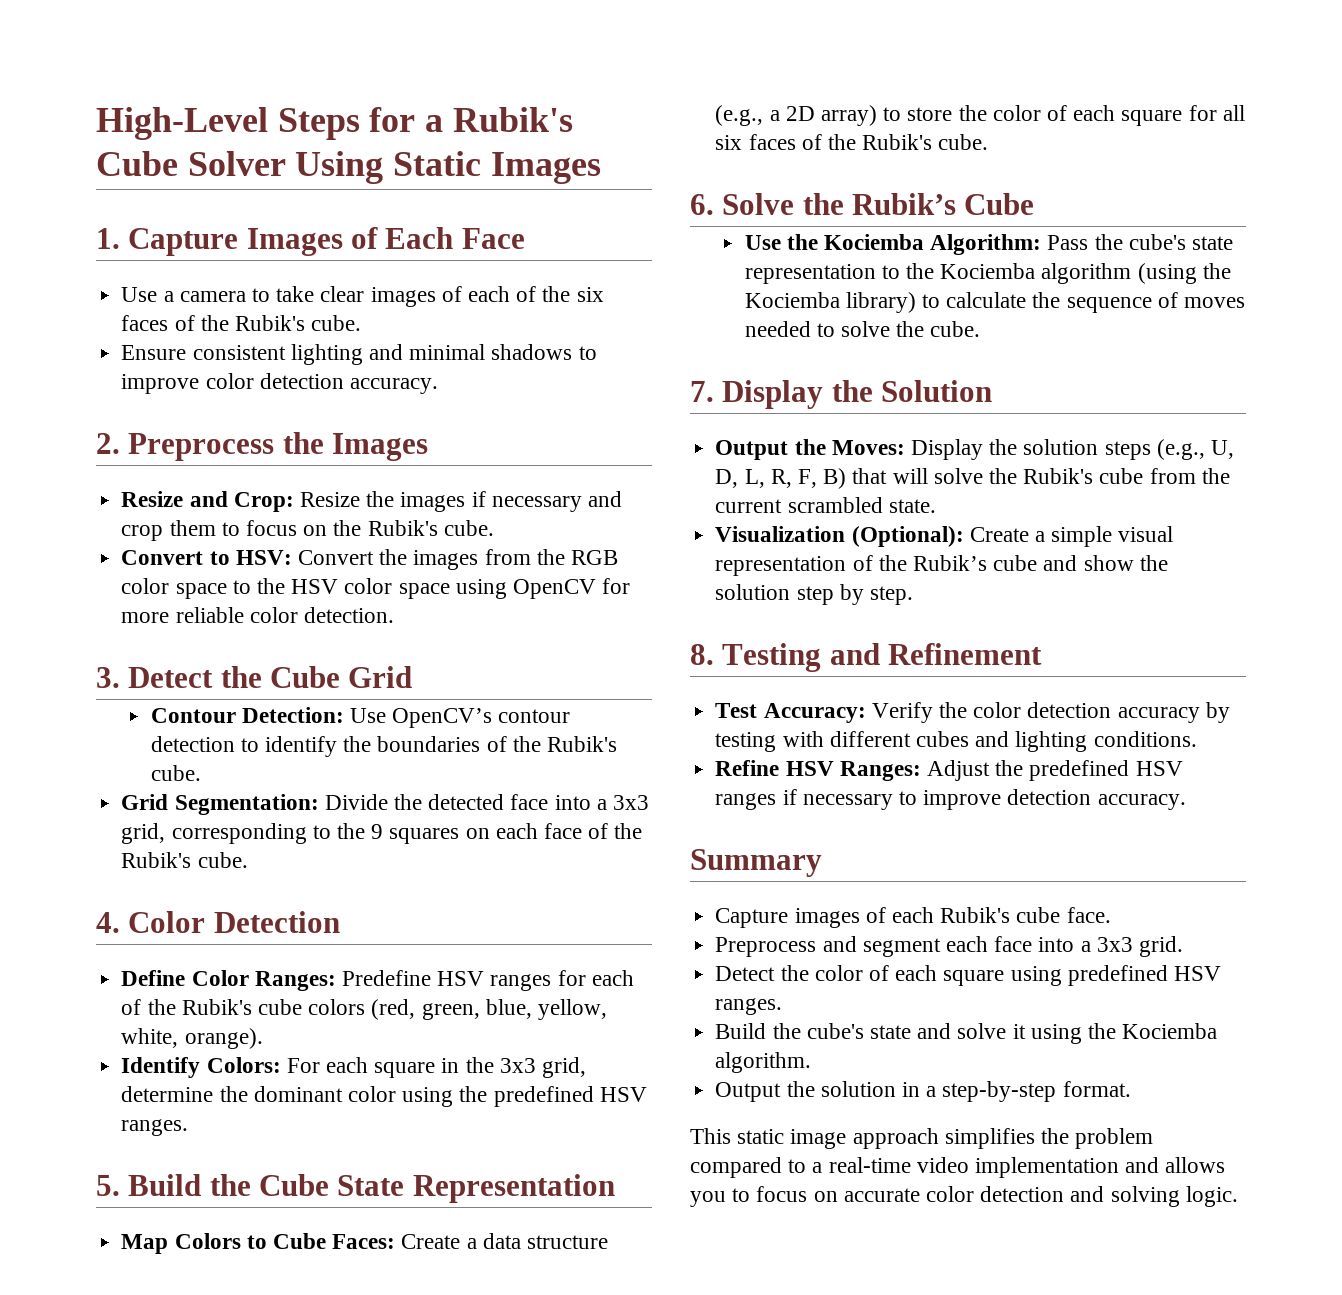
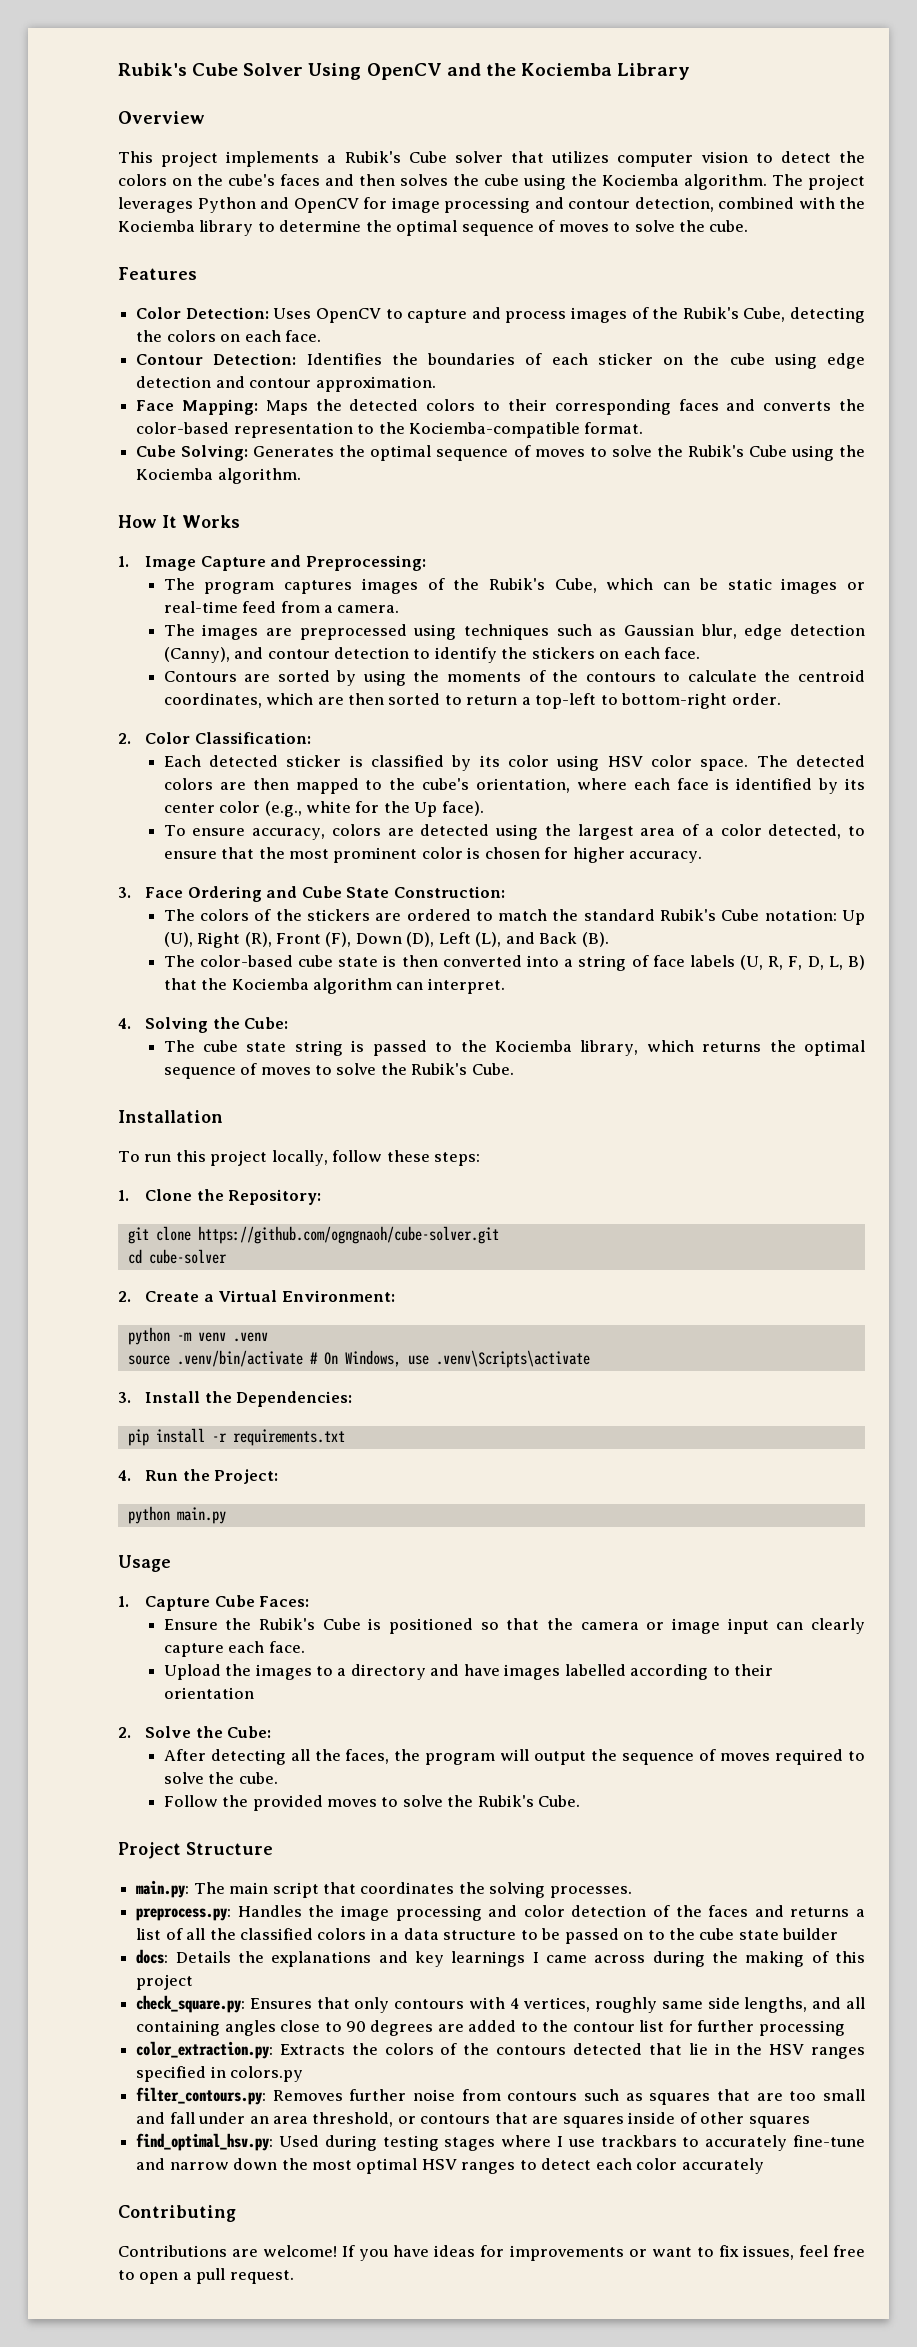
- High-Level Steps for a Rubik's Cube Solver Using Static Images
- 1. Capture Images of Each Face
- Use a camera to take clear images of each of the six faces of the Rubik's cube.
- Ensure consistent lighting and minimal shadows to improve color detection accuracy.
- 2. Preprocess the Images
- Resize and Crop: Resize the images if necessary and crop them to focus on the Rubik's cube.
- Convert to HSV: Convert the images from the RGB color space to the HSV color space using OpenCV for more reliable color detection.
- 3. Detect the Cube Grid
- Contour Detection: Use OpenCV’s contour detection to identify the boundaries of the Rubik's cube.
- Grid Segmentation: Divide the detected face into a 3x3 grid, corresponding to the 9 squares on each face of the Rubik's cube.
- 4. Color Detection
- Define Color Ranges: Predefine HSV ranges for each of the Rubik's cube colors (red, green, blue, yellow, white, orange).
- Identify Colors: For each square in the 3x3 grid, determine the dominant color using the predefined HSV ranges.
- 5. Build the Cube State Representation
- Map Colors to Cube Faces: Create a data structure (e.g., a 2D array) to store the color of each square for all six faces of the Rubik's cube.
- 6. Solve the Rubik’s Cube
- Use the Kociemba Algorithm: Pass the cube's state representation to the Kociemba algorithm (using the Kociemba library) to calculate the sequence of moves needed to solve the cube.
- 7. Display the Solution
- Output the Moves: Display the solution steps (e.g., U, D, L, R, F, B) that will solve the Rubik's cube from the current scrambled state.
- Visualization (Optional): Create a simple visual representation of the Rubik’s cube and show the solution step by step.
- 8. Testing and Refinement
- Test Accuracy: Verify the color detection accuracy by testing with different cubes and lighting conditions.
- Refine HSV Ranges: Adjust the predefined HSV ranges if necessary to improve detection accuracy.
- Summary
- Capture images of each Rubik's cube face.
- Preprocess and segment each face into a 3x3 grid.
- Detect the color of each square using predefined HSV ranges.
- Build the cube's state and solve it using the Kociemba algorithm.
- Output the solution in a step-by-step format.
- This static image approach simplifies the problem compared to a real-time video implementation and allows you to focus on accurate color detection and solving logic.
+ Rubik's Cube Solver Using OpenCV and the Kociemba Library
+ Overview
+ This project implements a Rubik's Cube solver that utilizes computer vision to detect the colors on the cube's faces and then solves the cube using the Kociemba algorithm. The project leverages Python and OpenCV for image processing and contour detection, combined with the Kociemba library to determine the optimal sequence of moves to solve the cube.
+ Features
+ Color Detection: Uses OpenCV to capture and process images of the Rubik's Cube, detecting the colors on each face.
+ Contour Detection: Identifies the boundaries of each sticker on the cube using edge detection and contour approximation.
+ Face Mapping: Maps the detected colors to their corresponding faces and converts the color-based representation to the Kociemba-compatible format.
+ Cube Solving: Generates the optimal sequence of moves to solve the Rubik's Cube using the Kociemba algorithm.
+ How It Works
+ 1. Image Capture and Preprocessing:
+ The program captures images of the Rubik's Cube, which can be static images or real-time feed from a camera.
+ The images are preprocessed using techniques such as Gaussian blur, edge detection (Canny), and contour detection to identify the stickers on each face.
+ Contours are sorted by using the moments of the contours to calculate the centroid coordinates, which are then sorted to return a top-left to bottom-right order.
+ 2. Color Classification:
+ Each detected sticker is classified by its color using HSV color space. The detected colors are then mapped to the cube's orientation, where each face is identified by its center color (e.g., white for the Up face).
+ To ensure accuracy, colors are detected using the largest area of a color detected, to ensure that the most prominent color is chosen for higher accuracy.
+ 3. Face Ordering and Cube State Construction:
+ The colors of the stickers are ordered to match the standard Rubik's Cube notation: Up (U), Right (R), Front (F), Down (D), Left (L), and Back (B).
+ The color-based cube state is then converted into a string of face labels (U, R, F, D, L, B) that the Kociemba algorithm can interpret.
+ 4. Solving the Cube:
+ The cube state string is passed to the Kociemba library, which returns the optimal sequence of moves to solve the Rubik's Cube.
+ Installation
+ To run this project locally, follow these steps:
+ 1. Clone the Repository:
+ git clone https://github.com/ogngnaoh/cube-solver.git
+ cd cube-solver
+ 2. Create a Virtual Environment:
+ python -m venv .venv
+ source .venv/bin/activate # On Windows, use .venv\Scripts\activate
+ 3. Install the Dependencies:
+ pip install -r requirements.txt
+ 4. Run the Project:
+ python main.py
+ Usage
+ 1. Capture Cube Faces:
+ Ensure the Rubik's Cube is positioned so that the camera or image input can clearly capture each face.
+ Upload the images to a directory and have images labelled according to their orientation
+ 2. Solve the Cube:
+ After detecting all the faces, the program will output the sequence of moves required to solve the cube.
+ Follow the provided moves to solve the Rubik's Cube.
+ Project Structure
+ main.py: The main script that coordinates the solving processes.
+ preprocess.py: Handles the image processing and color detection of the faces and returns a list of all the classified colors in a data structure to be passed on to the cube state builder
+ docs: Details the explanations and key learnings I came across during the making of this project
+ check_square.py: Ensures that only contours with 4 vertices, roughly same side lengths, and all containing angles close to 90 degrees are added to the contour list for further processing
+ color_extraction.py: Extracts the colors of the contours detected that lie in the HSV ranges specified in colors.py
+ filter_contours.py: Removes further noise from contours such as squares that are too small and fall under an area threshold, or contours that are squares inside of other squares
+ find_optimal_hsv.py: Used during testing stages where I use trackbars to accurately fine-tune and narrow down the most optimal HSV ranges to detect each color accurately
+ Contributing
+ Contributions are welcome! If you have ideas for improvements or want to fix issues, feel free to open a pull request.

